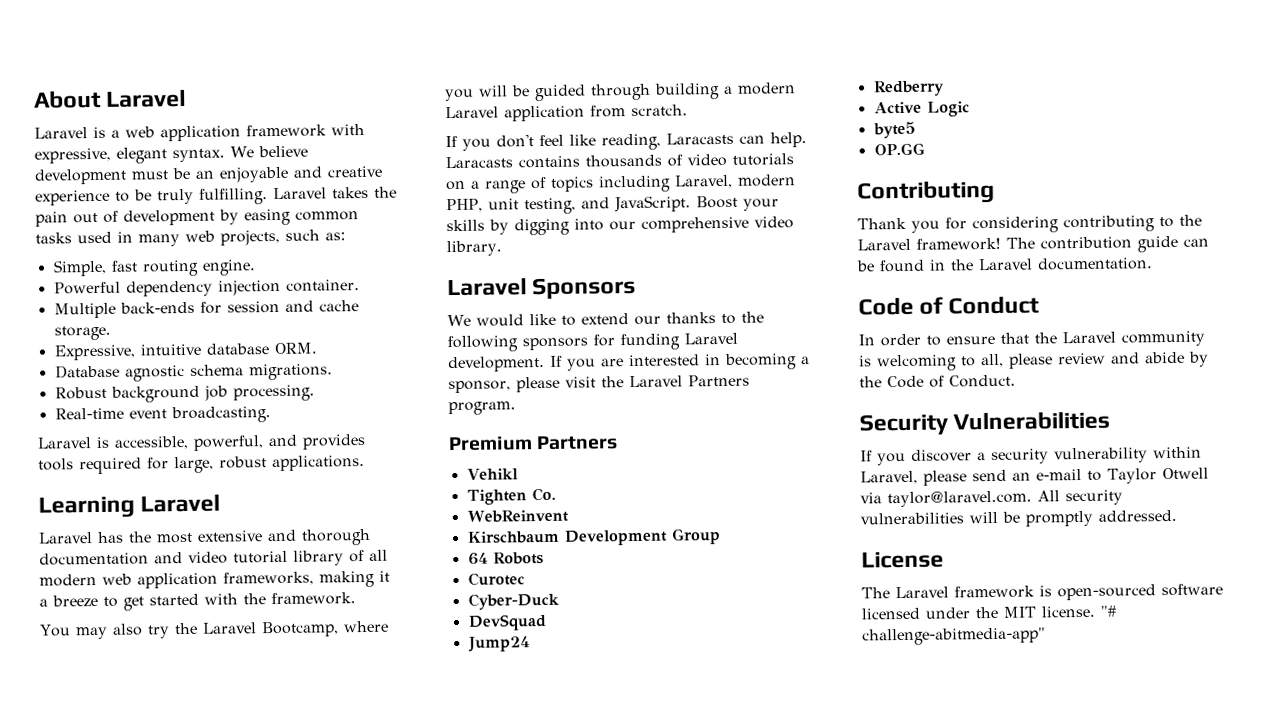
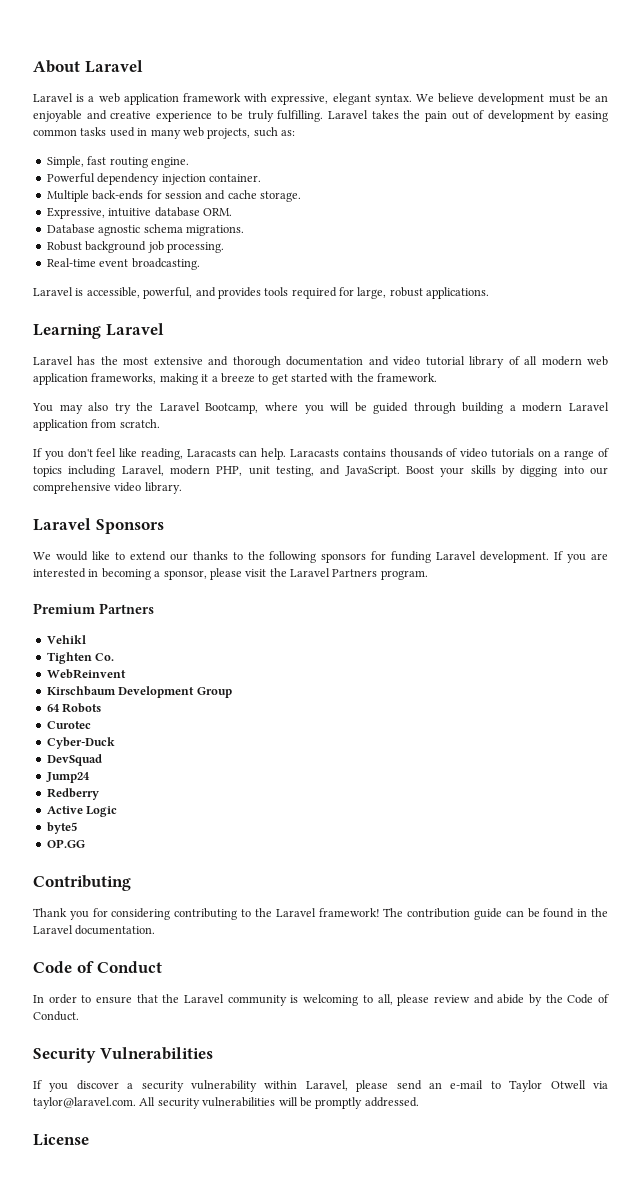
- The Laravel framework is open-sourced software licensed under the MIT license. "# challenge-abitmedia-app"

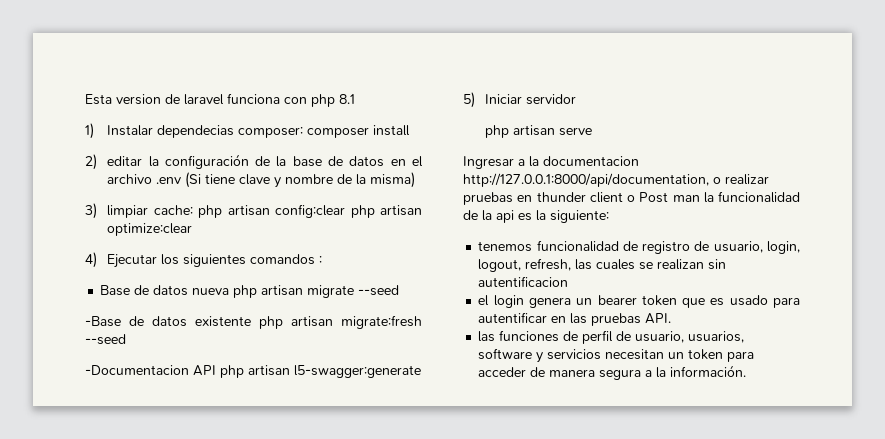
- About Laravel
- Laravel is a web application framework with expressive, elegant syntax. We believe development must be an enjoyable and creative experience to be truly fulfilling. Laravel takes the pain out of development by easing common tasks used in many web projects, such as:
- Simple, fast routing engine.
- Powerful dependency injection container.
- Multiple back-ends for session and cache storage.
- Expressive, intuitive database ORM.
- Database agnostic schema migrations.
- Robust background job processing.
- Real-time event broadcasting.
- Laravel is accessible, powerful, and provides tools required for large, robust applications.
- Learning Laravel
- Laravel has the most extensive and thorough documentation and video tutorial library of all modern web application frameworks, making it a breeze to get started with the framework.
- You may also try the Laravel Bootcamp, where you will be guided through building a modern Laravel application from scratch.
- If you don't feel like reading, Laracasts can help. Laracasts contains thousands of video tutorials on a range of topics including Laravel, modern PHP, unit testing, and JavaScript. Boost your skills by digging into our comprehensive video library.
- Laravel Sponsors
- We would like to extend our thanks to the following sponsors for funding Laravel development. If you are interested in becoming a sponsor, please visit the Laravel Partners program.
- Premium Partners
- Vehikl
- Tighten Co.
- WebReinvent
- Kirschbaum Development Group
- 64 Robots
- Curotec
- Cyber-Duck
- DevSquad
- Jump24
- Redberry
- Active Logic
- byte5
- OP.GG
- Contributing
- Thank you for considering contributing to the Laravel framework! The contribution guide can be found in the Laravel documentation.
- Code of Conduct
- In order to ensure that the Laravel community is welcoming to all, please review and abide by the Code of Conduct.
- Security Vulnerabilities
- If you discover a security vulnerability within Laravel, please send an e-mail to Taylor Otwell via taylor@laravel.com. All security vulnerabilities will be promptly addressed.
- License
+ Esta version de laravel funciona con php 8.1
+ 1) Instalar dependecias composer: composer install
+ 2) editar la configuración de la base de datos en el archivo .env (Si tiene clave y nombre de la misma)
+ 3) limpiar cache: php artisan config:clear php artisan optimize:clear
+ 4) Ejecutar los siguientes comandos :
+ Base de datos nueva php artisan migrate --seed
+ -Base de datos existente php artisan migrate:fresh --seed
+ -Documentacion API php artisan l5-swagger:generate
+ 5) Iniciar servidor
+ php artisan serve
+ Ingresar a la documentacion http://127.0.0.1:8000/api/documentation, o realizar pruebas en thunder client o Post man la funcionalidad de la api es la siguiente:
+ tenemos funcionalidad de registro de usuario, login, logout, refresh, las cuales se realizan sin autentificacion
+ el login genera un bearer token que es usado para autentificar en las pruebas API.
+ las funciones de perfil de usuario, usuarios, software y servicios necesitan un token para acceder de manera segura a la información.

